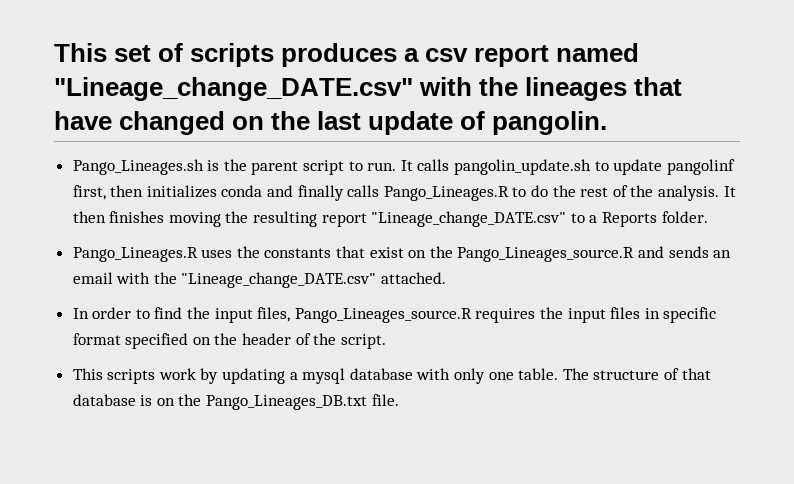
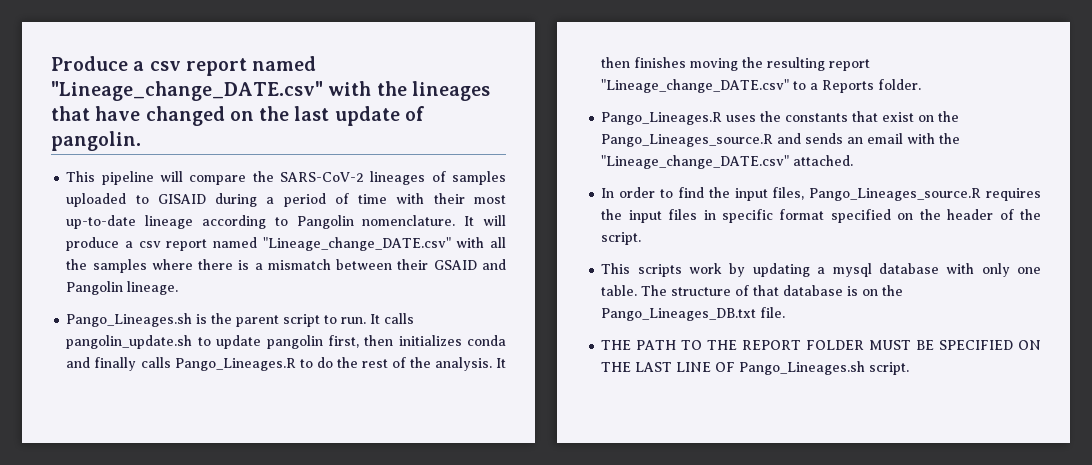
- This set of scripts produces a csv report named "Lineage_change_DATE.csv" with the lineages that have changed on the last update of pangolin.
+ Produce a csv report named "Lineage_change_DATE.csv" with the lineages that have changed on the last update of pangolin.
+ This pipeline will compare the SARS-CoV-2 lineages of samples uploaded to GISAID during a period of time with their most up-to-date lineage according to Pangolin nomenclature. It will produce a csv report named "Lineage_change_DATE.csv" with all the samples where there is a mismatch between their GSAID and Pangolin lineage.
- It calls pangolin_update.sh to update pangolinf first, then initializes conda and finally calls Pango_Lineages.R to do the rest of the analysis.
+ It calls pangolin_update.sh to update pangolin first, then initializes conda and finally calls Pango_Lineages.R to do the rest of the analysis.
+ THE PATH TO THE REPORT FOLDER MUST BE SPECIFIED ON THE LAST LINE OF Pango_Lineages.sh script.

